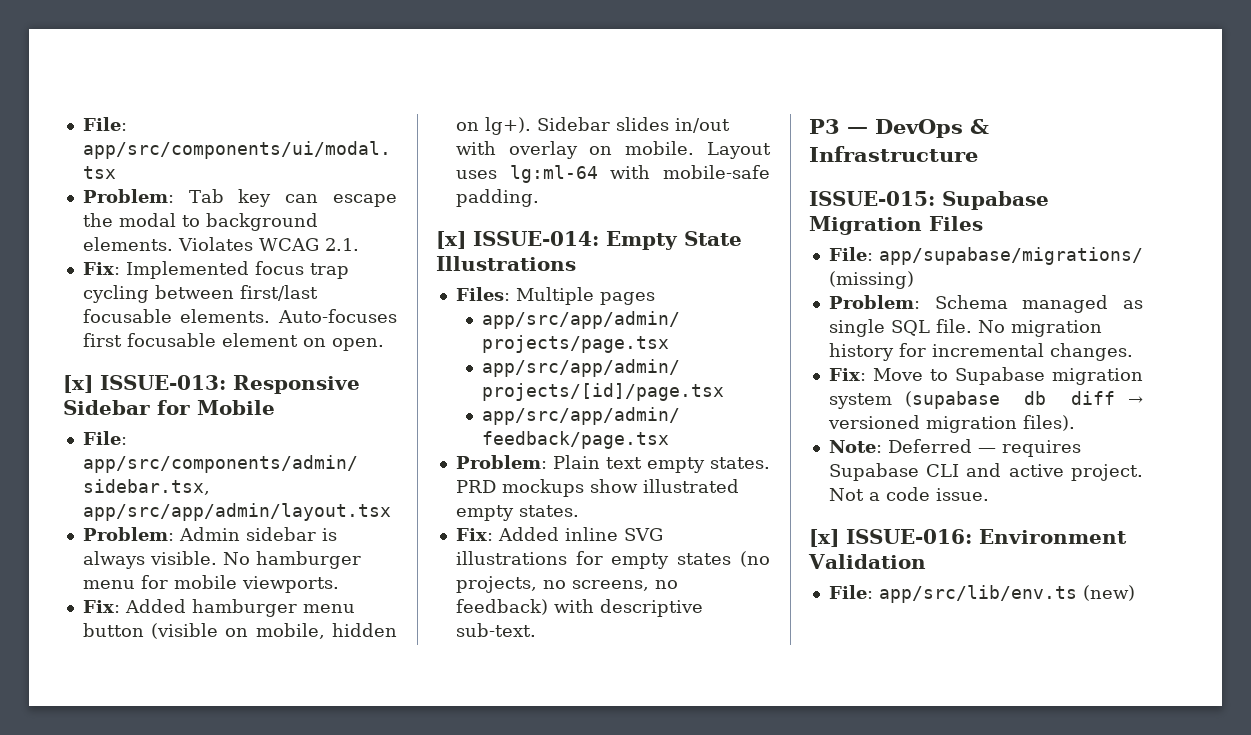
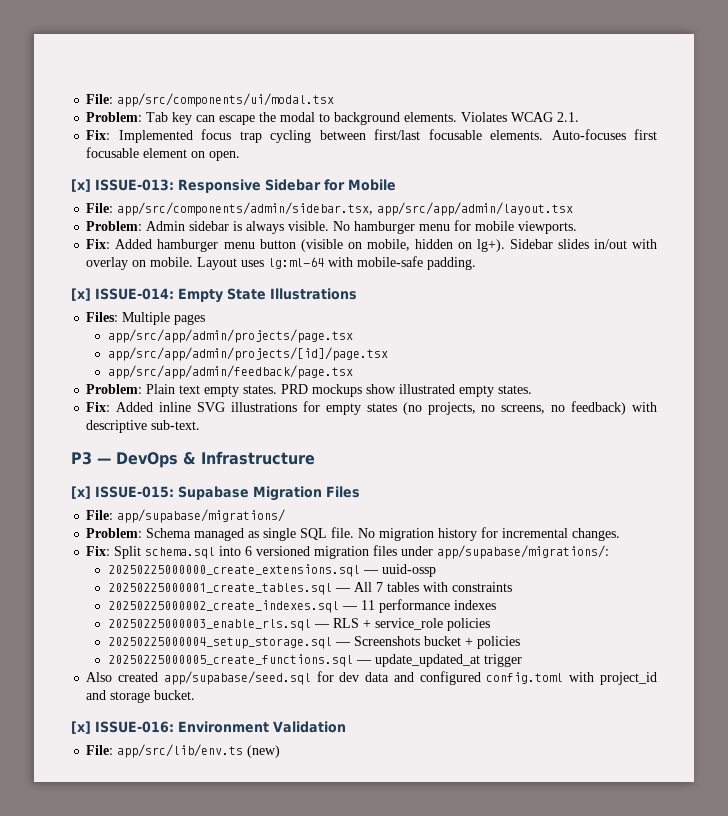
- ISSUE-015: Supabase Migration Files
+ [x] ISSUE-015: Supabase Migration Files
- File: app/supabase/migrations/ (missing)
+ File: app/supabase/migrations/
- Fix: Move to Supabase migration system (supabase db diff → versioned migration files).
- Note: Deferred — requires Supabase CLI and active project. Not a code issue.
+ Fix: Split schema.sql into 6 versioned migration files under app/supabase/migrations/:
+ 20250225000000_create_extensions.sql — uuid-ossp
+ 20250225000001_create_tables.sql — All 7 tables with constraints
+ 20250225000002_create_indexes.sql — 11 performance indexes
+ 20250225000003_enable_rls.sql — RLS + service_role policies
+ 20250225000004_setup_storage.sql — Screenshots bucket + policies
+ 20250225000005_create_functions.sql — update_updated_at trigger
+ Also created app/supabase/seed.sql for dev data and configured config.toml with project_id and storage bucket.

